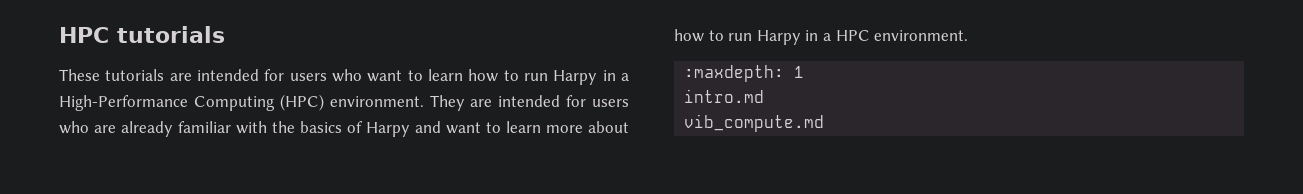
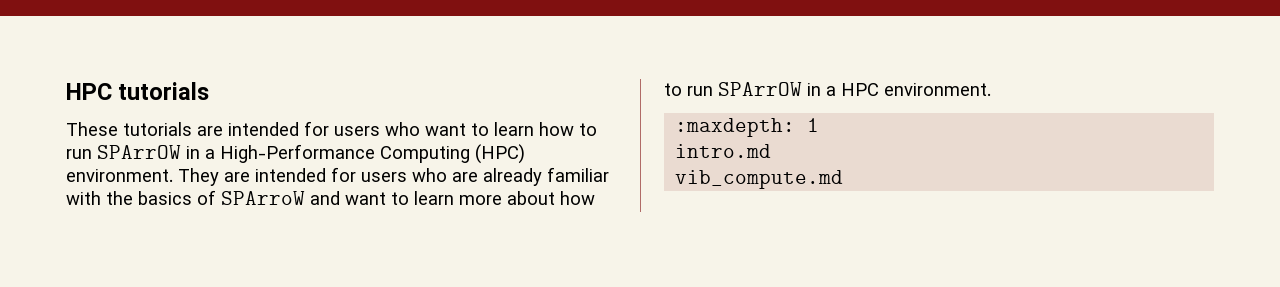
- These tutorials are intended for users who want to learn how to run Harpy in a High-Performance Computing (HPC) environment.
+ These tutorials are intended for users who want to learn how to run SPArrOW in a High-Performance Computing (HPC) environment.
- They are intended for users who are already familiar with the basics of Harpy and want to learn more about how to run Harpy in a HPC environment.
+ They are intended for users who are already familiar with the basics of SPArroW and want to learn more about how to run SPArrOW in a HPC environment.

